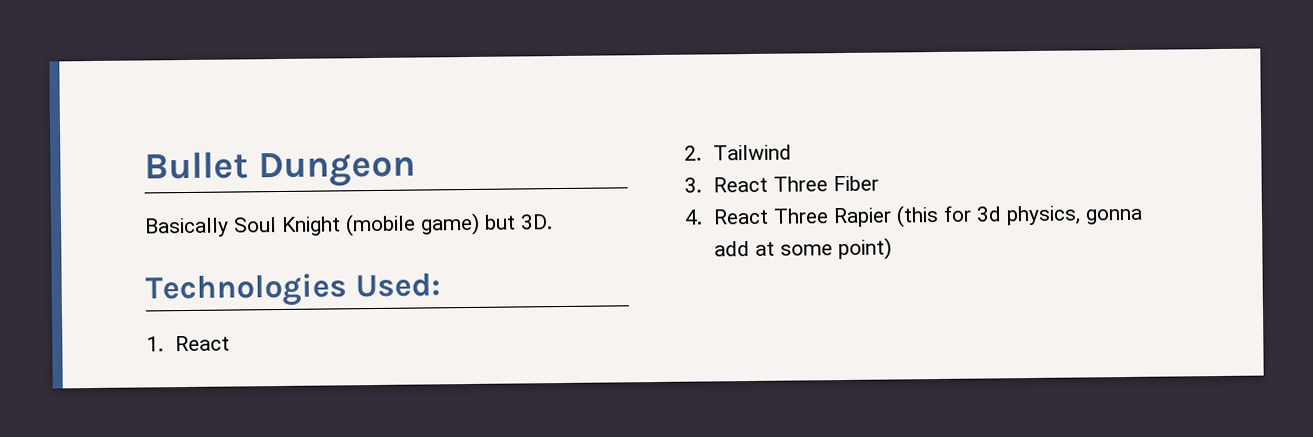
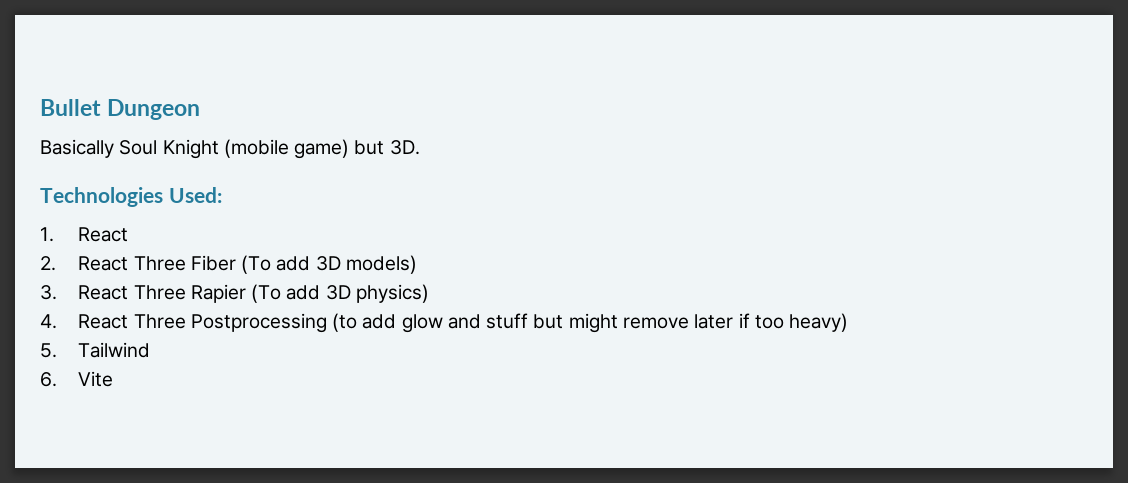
- 2. Tailwind
- 3. React Three Fiber
- 4. React Three Rapier (this for 3d physics, gonna add at some point)
+ 2. React Three Fiber (To add 3D models)
+ 3. React Three Rapier (To add 3D physics)
+ 4. React Three Postprocessing (to add glow and stuff but might remove later if too heavy)
+ 5. Tailwind
+ 6. Vite

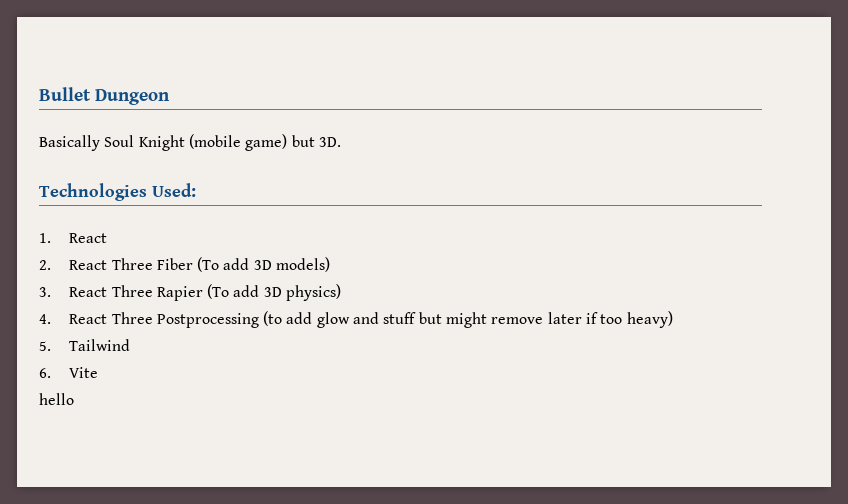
+ hello

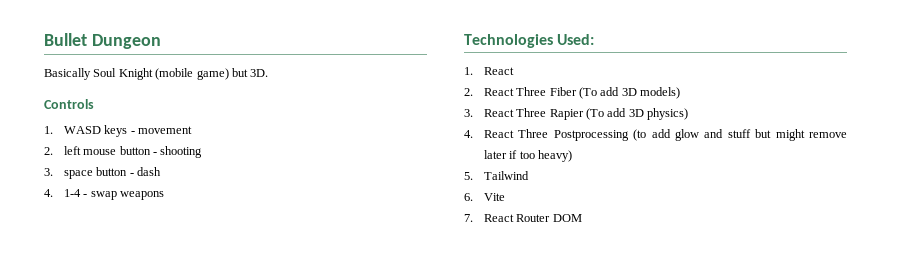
+ Controls
+ 1. WASD keys - movement
+ 2. left mouse button - shooting
+ 3. space button - dash
+ 4. 1-4 - swap weapons
- hello
+ 7. React Router DOM

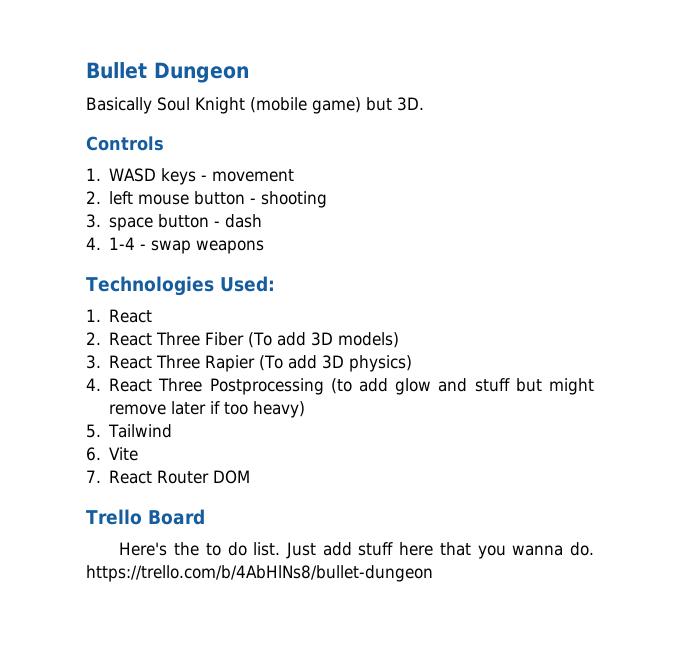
+ Trello Board
+ Here's the to do list. Just add stuff here that you wanna do. https://trello.com/b/4AbHlNs8/bullet-dungeon

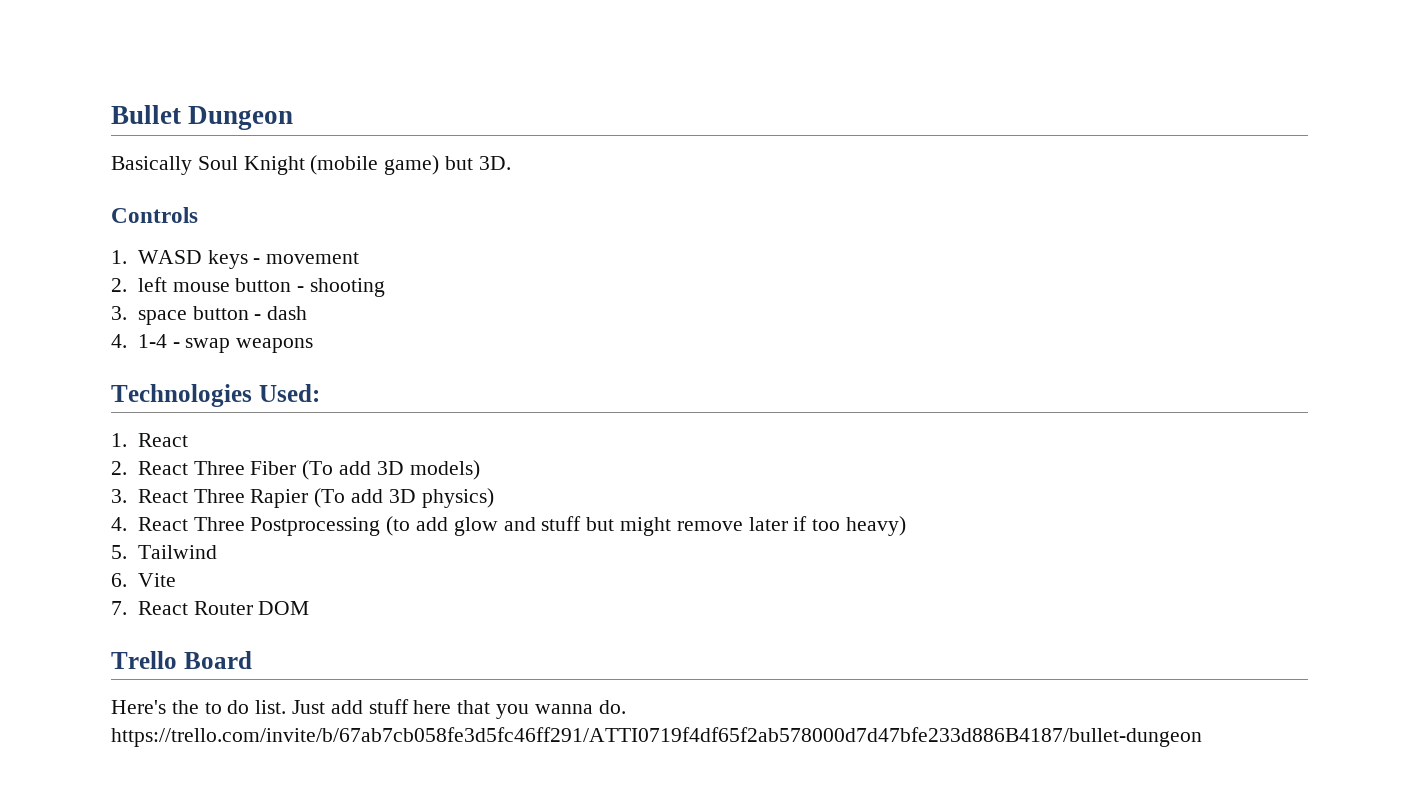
- Just add stuff here that you wanna do. https://trello.com/b/4AbHlNs8/bullet-dungeon
+ Just add stuff here that you wanna do. https://trello.com/invite/b/67ab7cb058fe3d5fc46ff291/ATTI0719f4df65f2ab578000d7d47bfe233d886B4187/bullet-dungeon

